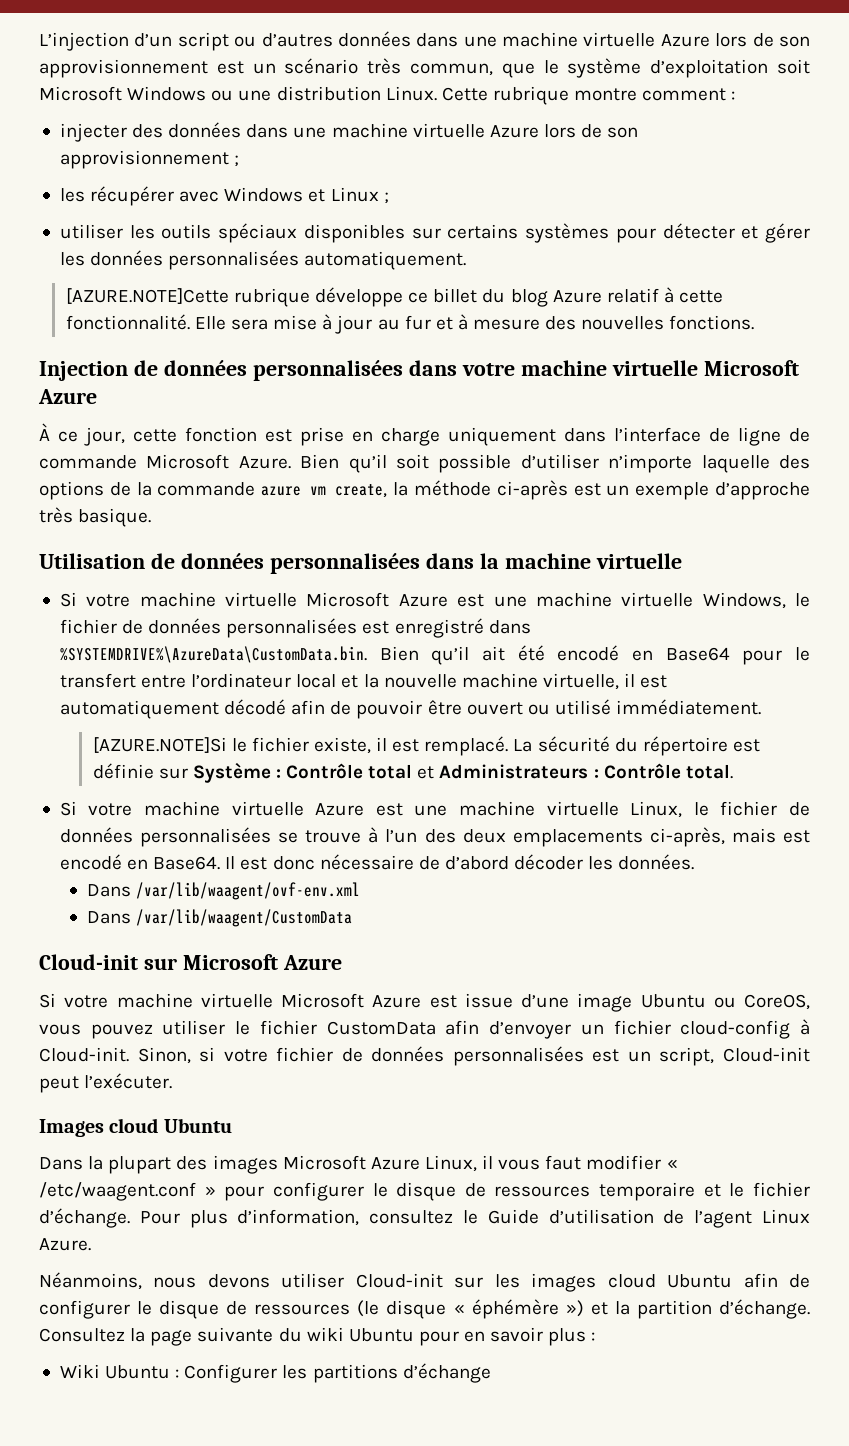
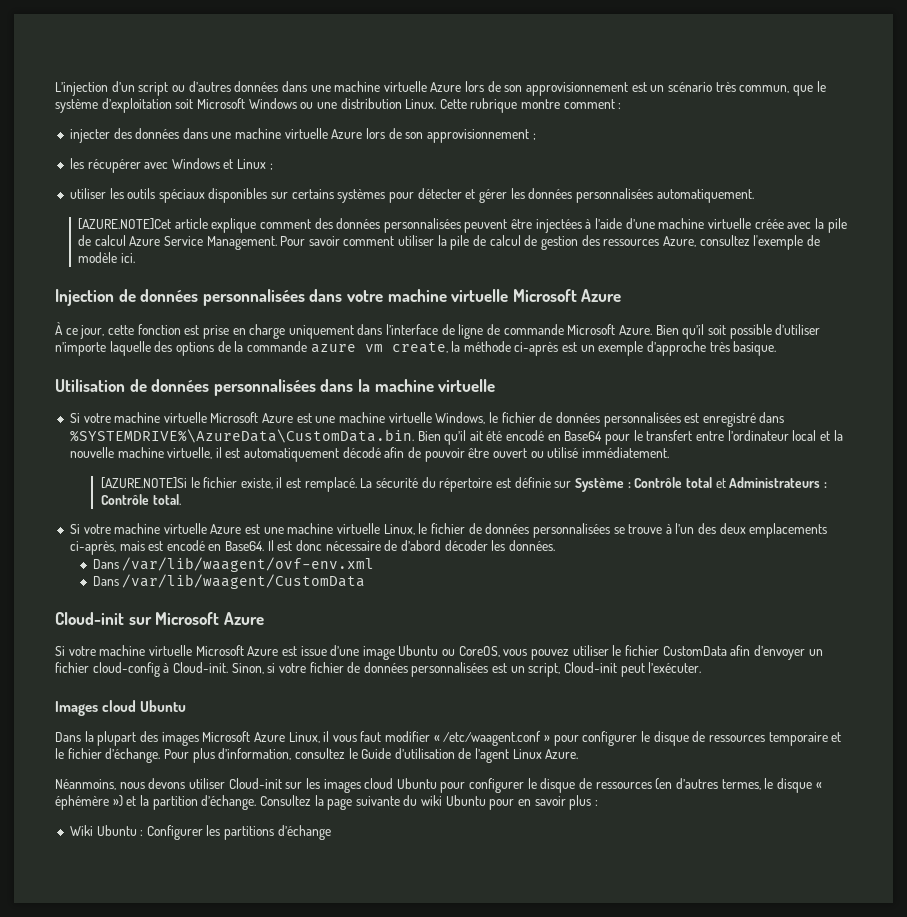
- [AZURE.NOTE]Cette rubrique développe ce billet du blog Azure relatif à cette fonctionnalité. Elle sera mise à jour au fur et à mesure des nouvelles fonctions.
+ [AZURE.NOTE]Cet article explique comment des données personnalisées peuvent être injectées à l’aide d’une machine virtuelle créée avec la pile de calcul Azure Service Management. Pour savoir comment utiliser la pile de calcul de gestion des ressources Azure, consultez l'exemple de modèle ici.
- Néanmoins, nous devons utiliser Cloud-init sur les images cloud Ubuntu afin de configurer le disque de ressources (le disque « éphémère ») et la partition d’échange.
+ Néanmoins, nous devons utiliser Cloud-init sur les images cloud Ubuntu pour configurer le disque de ressources (en d’autres termes, le disque « éphémère ») et la partition d’échange.

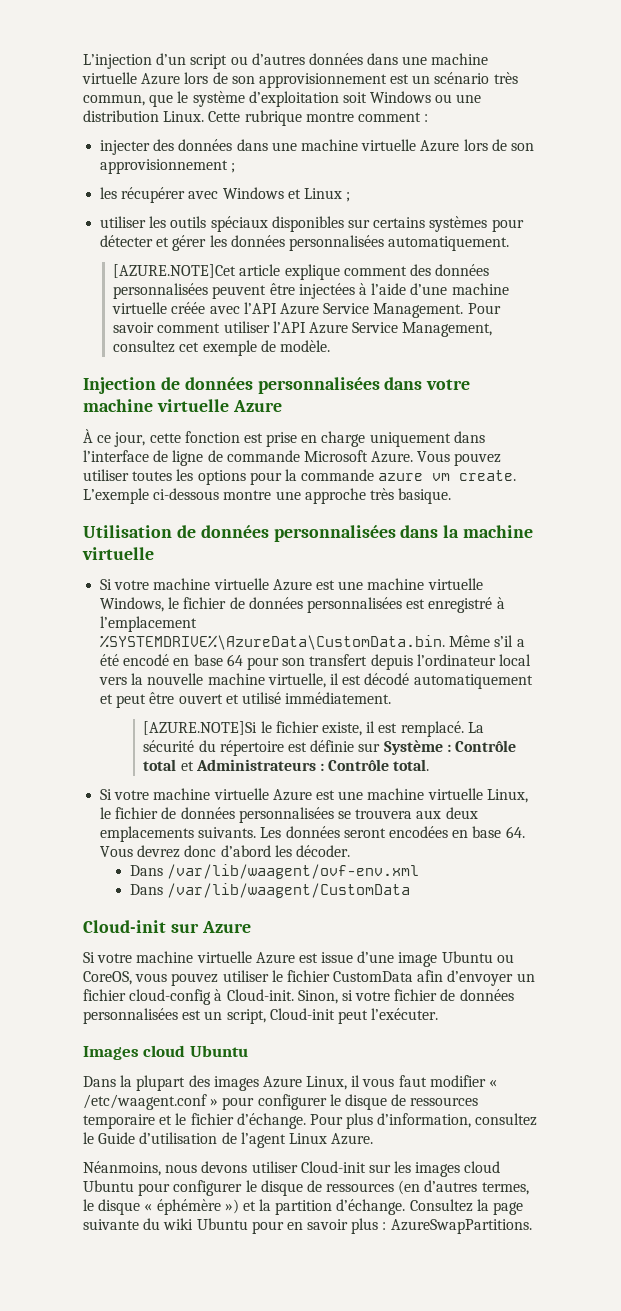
- L’injection d’un script ou d’autres données dans une machine virtuelle Azure lors de son approvisionnement est un scénario très commun, que le système d’exploitation soit Microsoft Windows ou une distribution Linux.
+ L’injection d’un script ou d’autres données dans une machine virtuelle Azure lors de son approvisionnement est un scénario très commun, que le système d’exploitation soit Windows ou une distribution Linux.
- [AZURE.NOTE]Cet article explique comment des données personnalisées peuvent être injectées à l’aide d’une machine virtuelle créée avec la pile de calcul Azure Service Management.
+ [AZURE.NOTE]Cet article explique comment des données personnalisées peuvent être injectées à l’aide d’une machine virtuelle créée avec l’API Azure Service Management.
- Pour savoir comment utiliser la pile de calcul de gestion des ressources Azure, consultez l'exemple de modèle ici.
+ Pour savoir comment utiliser l’API Azure Service Management, consultez cet exemple de modèle.
- Injection de données personnalisées dans votre machine virtuelle Microsoft Azure
+ Injection de données personnalisées dans votre machine virtuelle Azure
- Bien qu’il soit possible d’utiliser n’importe laquelle des options de la commande azure vm create, la méthode ci-après est un exemple d’approche très basique.
+ Vous pouvez utiliser toutes les options pour la commande azure vm create. L’exemple ci-dessous montre une approche très basique.
- Si votre machine virtuelle Microsoft Azure est une machine virtuelle Windows, le fichier de données personnalisées est enregistré dans %SYSTEMDRIVE%\AzureData\CustomData.bin. Bien qu’il ait été encodé en Base64 pour le transfert entre l’ordinateur local et la nouvelle machine virtuelle, il est automatiquement décodé afin de pouvoir être ouvert ou utilisé immédiatement.
+ Si votre machine virtuelle Azure est une machine virtuelle Windows, le fichier de données personnalisées est enregistré à l’emplacement %SYSTEMDRIVE%\AzureData\CustomData.bin. Même s’il a été encodé en base 64 pour son transfert depuis l’ordinateur local vers la nouvelle machine virtuelle, il est décodé automatiquement et peut être ouvert et utilisé immédiatement.
- Si votre machine virtuelle Azure est une machine virtuelle Linux, le fichier de données personnalisées se trouve à l’un des deux emplacements ci-après, mais est encodé en Base64. Il est donc nécessaire de d’abord décoder les données.
+ Si votre machine virtuelle Azure est une machine virtuelle Linux, le fichier de données personnalisées se trouvera aux deux emplacements suivants. Les données seront encodées en base 64. Vous devrez donc d’abord les décoder.
- Cloud-init sur Microsoft Azure
+ Cloud-init sur Azure
- Si votre machine virtuelle Microsoft Azure est issue d’une image Ubuntu ou CoreOS, vous pouvez utiliser le fichier CustomData afin d’envoyer un fichier cloud-config à Cloud-init.
+ Si votre machine virtuelle Azure est issue d’une image Ubuntu ou CoreOS, vous pouvez utiliser le fichier CustomData afin d’envoyer un fichier cloud-config à Cloud-init.
- Dans la plupart des images Microsoft Azure Linux, il vous faut modifier « /etc/waagent.conf » pour configurer le disque de ressources temporaire et le fichier d’échange.
+ Dans la plupart des images Azure Linux, il vous faut modifier « /etc/waagent.conf » pour configurer le disque de ressources temporaire et le fichier d’échange.
- Consultez la page suivante du wiki Ubuntu pour en savoir plus :
- Wiki Ubuntu : Configurer les partitions d’échange
+ Consultez la page suivante du wiki Ubuntu pour en savoir plus : AzureSwapPartitions.

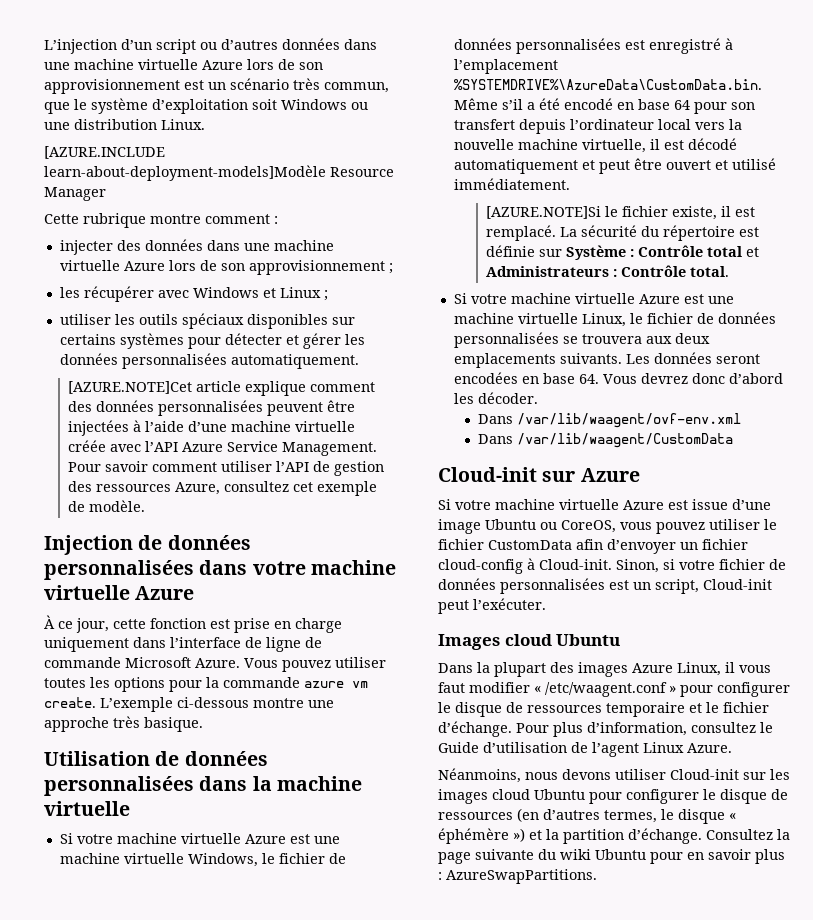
- L’injection d’un script ou d’autres données dans une machine virtuelle Azure lors de son approvisionnement est un scénario très commun, que le système d’exploitation soit Windows ou une distribution Linux. Cette rubrique montre comment :
+ L’injection d’un script ou d’autres données dans une machine virtuelle Azure lors de son approvisionnement est un scénario très commun, que le système d’exploitation soit Windows ou une distribution Linux.
+ [AZURE.INCLUDE learn-about-deployment-models]Modèle Resource Manager
+ Cette rubrique montre comment :
- Pour savoir comment utiliser l’API Azure Service Management, consultez cet exemple de modèle.
+ Pour savoir comment utiliser l’API de gestion des ressources Azure, consultez cet exemple de modèle.

